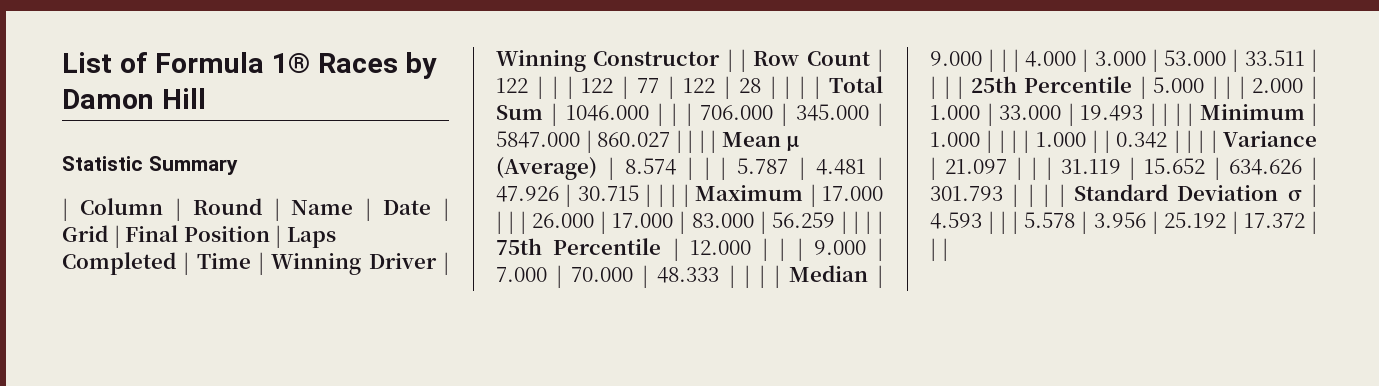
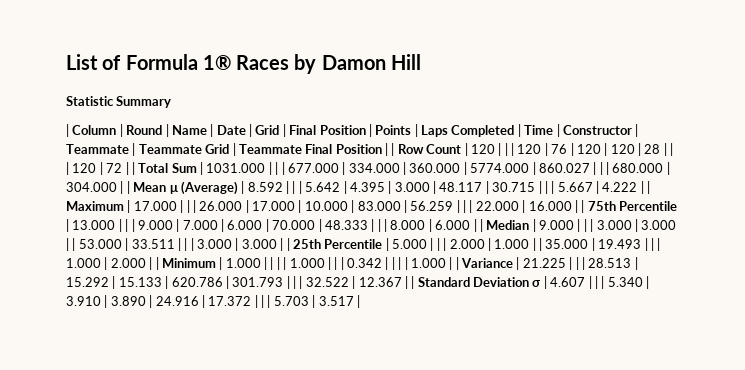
- | Column | Round | Name | Date | Grid | Final Position | Laps Completed | Time | Winning Driver | Winning Constructor | | Row Count | 122 | | | 122 | 77 | 122 | 28 | | | | Total Sum | 1046.000 | | | 706.000 | 345.000 | 5847.000 | 860.027 | | | | Mean μ (Average) | 8.574 | | | 5.787 | 4.481 | 47.926 | 30.715 | | | | Maximum | 17.000 | | | 26.000 | 17.000 | 83.000 | 56.259 | | | | 75th Percentile | 12.000 | | | 9.000 | 7.000 | 70.000 | 48.333 | | | | Median | 9.000 | | | 4.000 | 3.000 | 53.000 | 33.511 | | | | 25th Percentile | 5.000 | | | 2.000 | 1.000 | 33.000 | 19.493 | | | | Minimum | 1.000 | | | | 1.000 | | 0.342 | | | | Variance | 21.097 | | | 31.119 | 15.652 | 634.626 | 301.793 | | | | Standard Deviation σ | 4.593 | | | 5.578 | 3.956 | 25.192 | 17.372 | | |
+ | Column | Round | Name | Date | Grid | Final Position | Points | Laps Completed | Time | Constructor | Teammate | Teammate Grid | Teammate Final Position | | Row Count | 120 | | | 120 | 76 | 120 | 120 | 28 | | | 120 | 72 | | Total Sum | 1031.000 | | | 677.000 | 334.000 | 360.000 | 5774.000 | 860.027 | | | 680.000 | 304.000 | | Mean μ (Average) | 8.592 | | | 5.642 | 4.395 | 3.000 | 48.117 | 30.715 | | | 5.667 | 4.222 | | Maximum | 17.000 | | | 26.000 | 17.000 | 10.000 | 83.000 | 56.259 | | | 22.000 | 16.000 | | 75th Percentile | 13.000 | | | 9.000 | 7.000 | 6.000 | 70.000 | 48.333 | | | 8.000 | 6.000 | | Median | 9.000 | | | 3.000 | 3.000 | | 53.000 | 33.511 | | | 3.000 | 3.000 | | 25th Percentile | 5.000 | | | 2.000 | 1.000 | | 35.000 | 19.493 | | | 1.000 | 2.000 | | Minimum | 1.000 | | | | 1.000 | | | 0.342 | | | | 1.000 | | Variance | 21.225 | | | 28.513 | 15.292 | 15.133 | 620.786 | 301.793 | | | 32.522 | 12.367 | | Standard Deviation σ | 4.607 | | | 5.340 | 3.910 | 3.890 | 24.916 | 17.372 | | | 5.703 | 3.517 |

